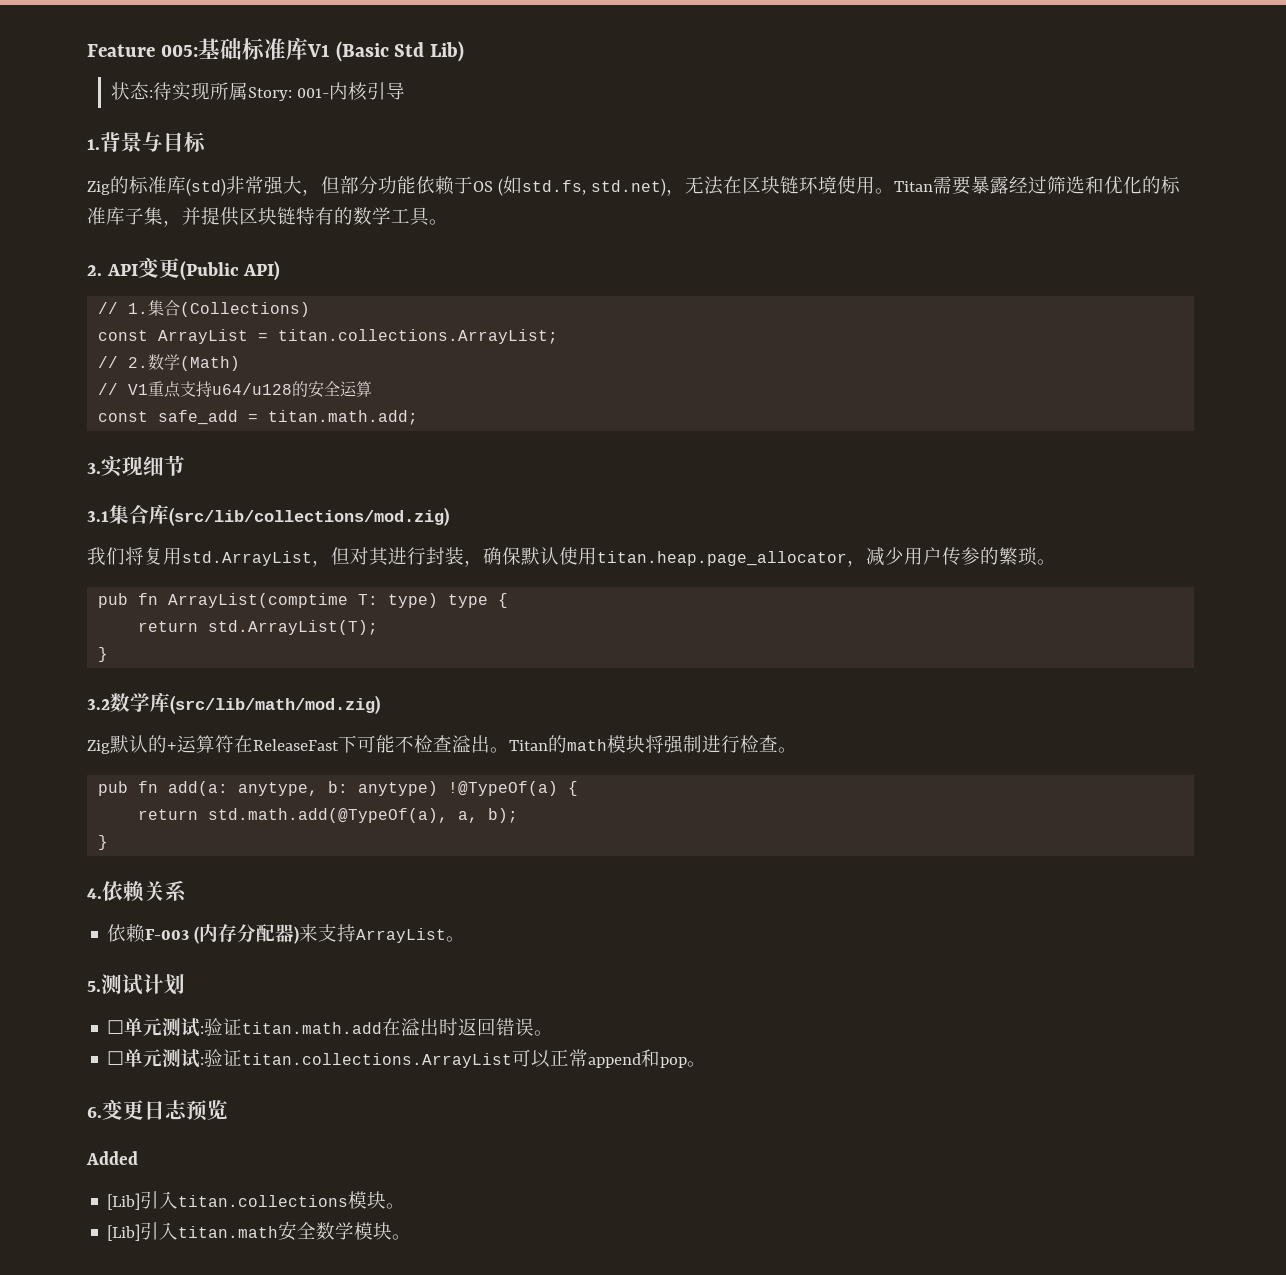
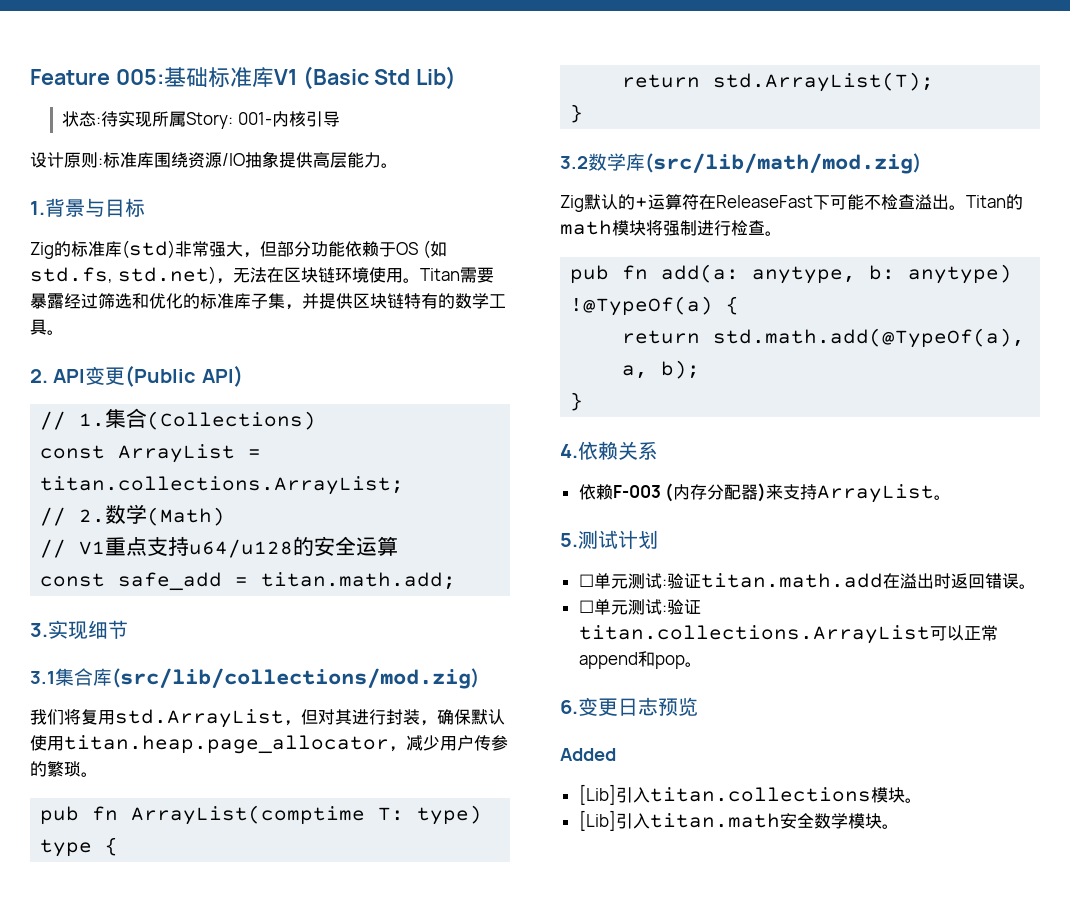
+ 设计原则:标准库围绕资源/IO抽象提供高层能力。

